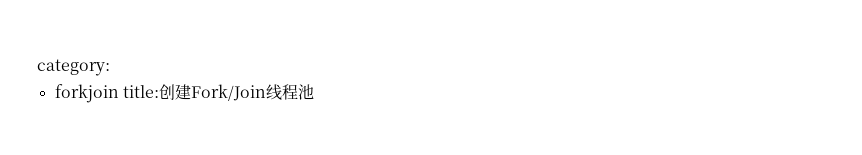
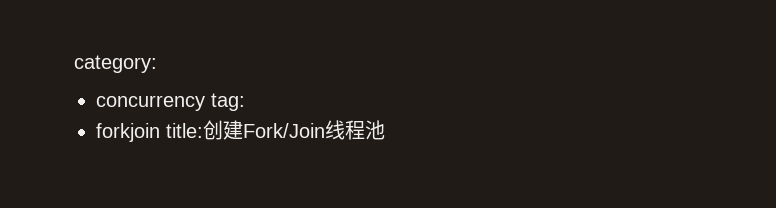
+ concurrency tag:

